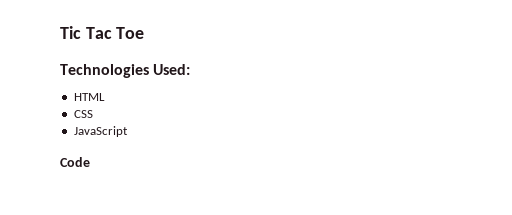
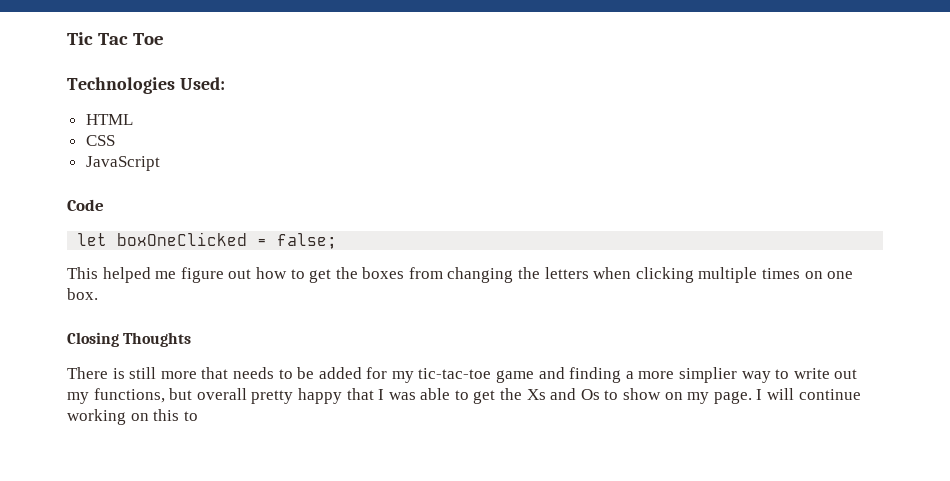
+ let boxOneClicked = false;
+ This helped me figure out how to get the boxes from changing the letters when clicking multiple times on one box.
+ Closing Thoughts
+ There is still more that needs to be added for my tic-tac-toe game and finding a more simplier way to write out my functions, but overall pretty happy that I was able to get the Xs and Os to show on my page. I will continue working on this to

